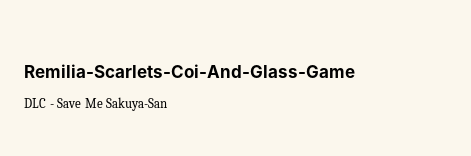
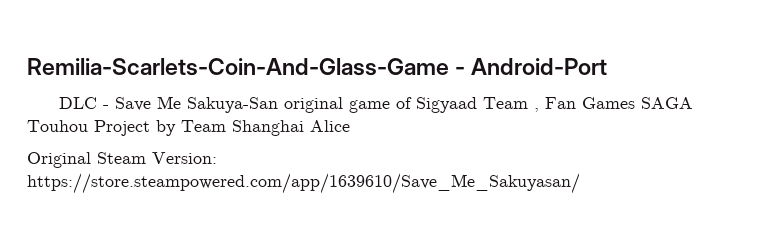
- Remilia-Scarlets-Coi-And-Glass-Game
+ Remilia-Scarlets-Coin-And-Glass-Game - Android-Port
- DLC - Save Me Sakuya-San
+ DLC - Save Me Sakuya-San original game of Sigyaad Team , Fan Games SAGA Touhou Project by Team Shanghai Alice
+ Original Steam Version: https://store.steampowered.com/app/1639610/Save_Me_Sakuyasan/

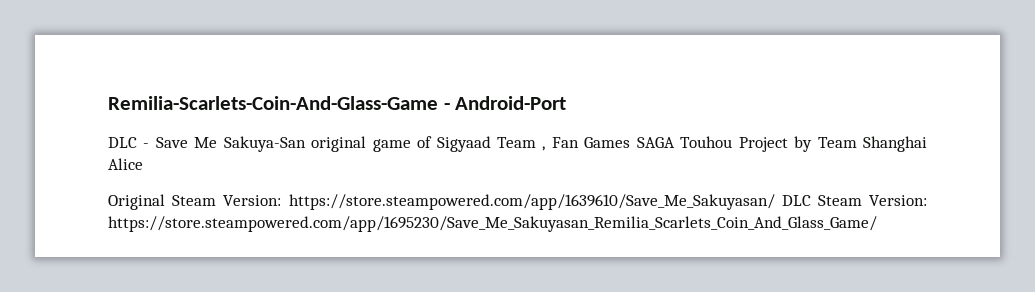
- Original Steam Version: https://store.steampowered.com/app/1639610/Save_Me_Sakuyasan/
+ Original Steam Version: https://store.steampowered.com/app/1639610/Save_Me_Sakuyasan/ DLC Steam Version: https://store.steampowered.com/app/1695230/Save_Me_Sakuyasan_Remilia_Scarlets_Coin_And_Glass_Game/

